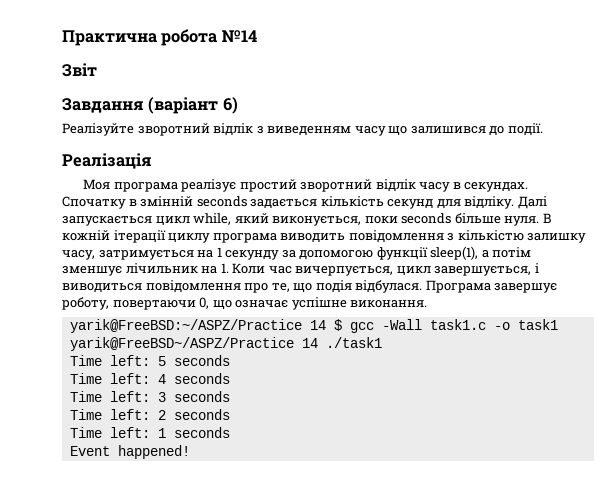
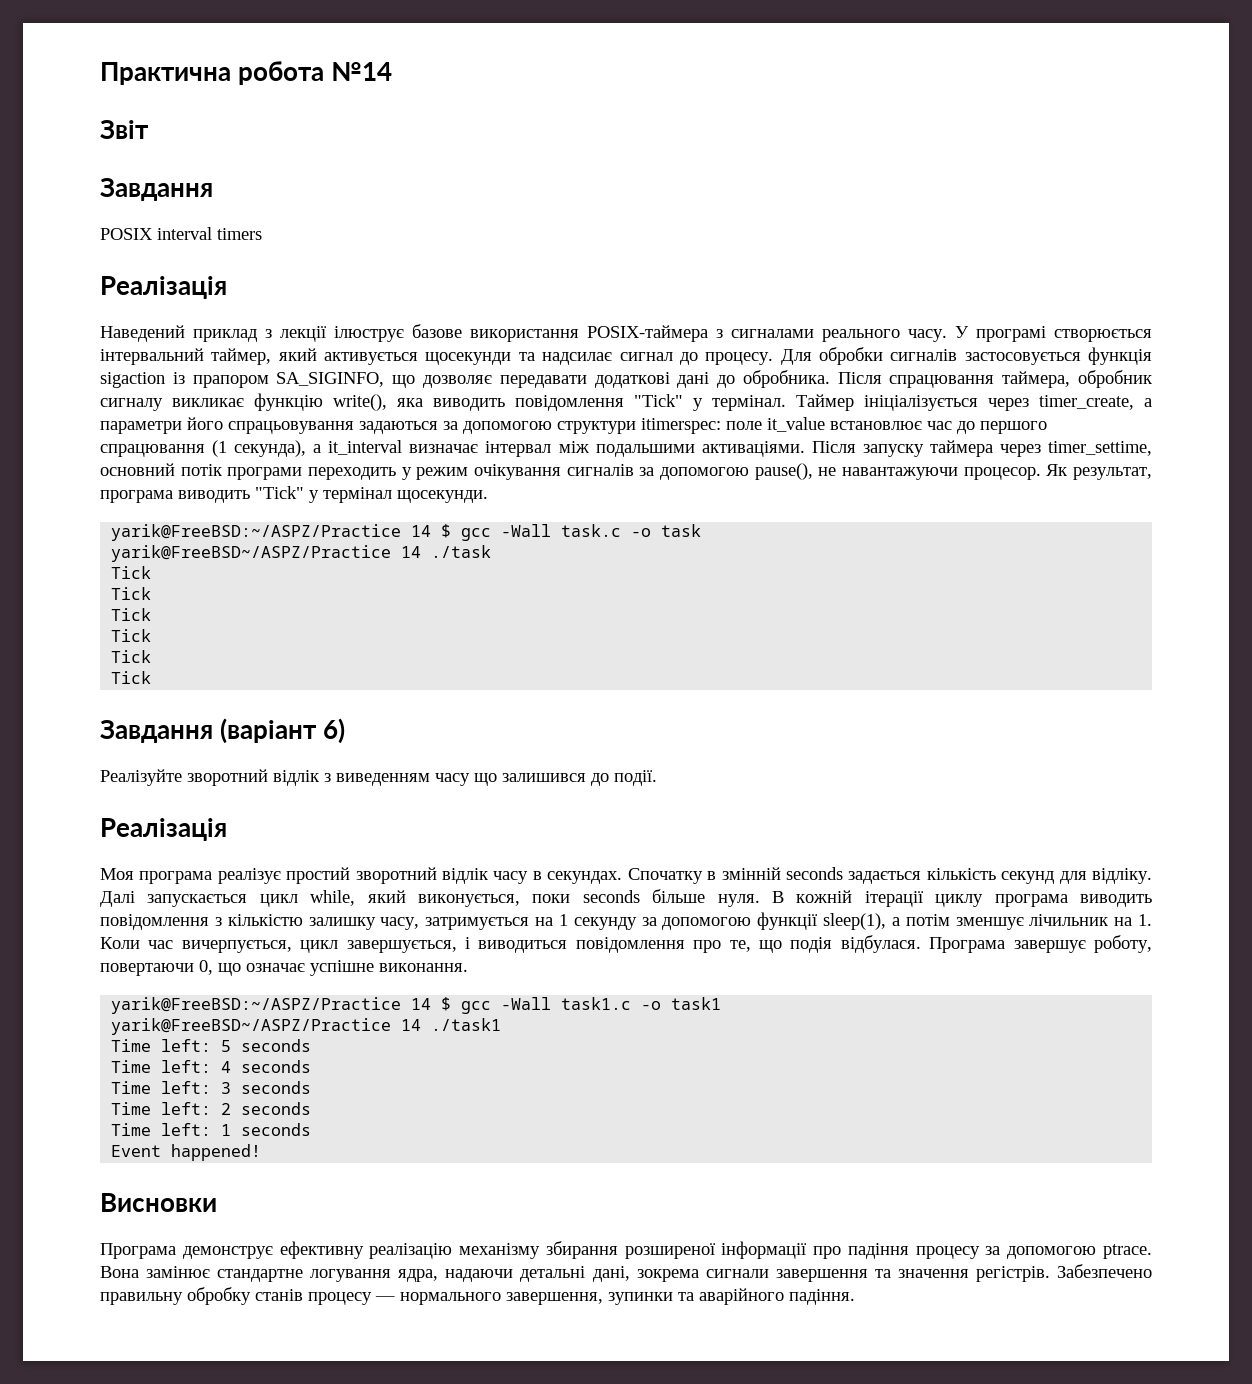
  Звіт
+ Завдання
+ POSIX interval timers
+ Реалізація
+ Наведений приклад з лекції ілюструє базове використання POSIX-таймера з сигналами реального часу. У програмі створюється інтервальний таймер, який активується щосекунди та надсилає сигнал до процесу. Для обробки сигналів застосовується функція sigaction із прапором SA_SIGINFO, що дозволяє передавати додаткові дані до обробника. Після спрацювання таймера, обробник сигналу викликає функцію write(), яка виводить повідомлення "Tick" у термінал. Таймер ініціалізується через timer_create, а параметри його спрацьовування задаються за допомогою структури itimerspec: поле it_value встановлює час до першого спрацювання (1 секунда), а it_interval визначає інтервал між подальшими активаціями. Після запуску таймера через timer_settime, основний потік програми переходить у режим очікування сигналів за допомогою pause(), не навантажуючи процесор. Як результат, програма виводить "Tick" у термінал щосекунди.
+ yarik@FreeBSD:~/ASPZ/Practice 14 $ gcc -Wall task.c -o task
+ yarik@FreeBSD~/ASPZ/Practice 14 ./task
+ Tick
+ Tick
+ Tick
+ Tick
+ Tick
+ Tick
+ Висновки
+ Програма демонструє ефективну реалізацію механізму збирання розширеної інформації про падіння процесу за допомогою ptrace. Вона замінює стандартне логування ядра, надаючи детальні дані, зокрема сигнали завершення та значення регістрів. Забезпечено правильну обробку станів процесу — нормального завершення, зупинки та аварійного падіння.

